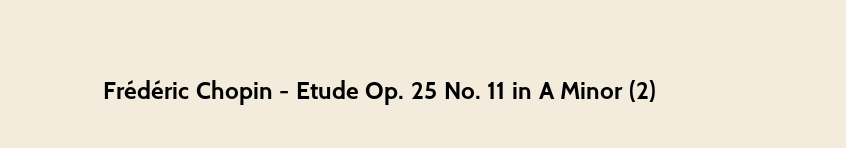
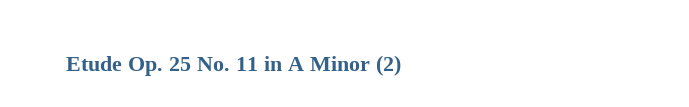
- Frédéric Chopin - Etude Op. 25 No. 11 in A Minor (2)
+ Etude Op. 25 No. 11 in A Minor (2)

